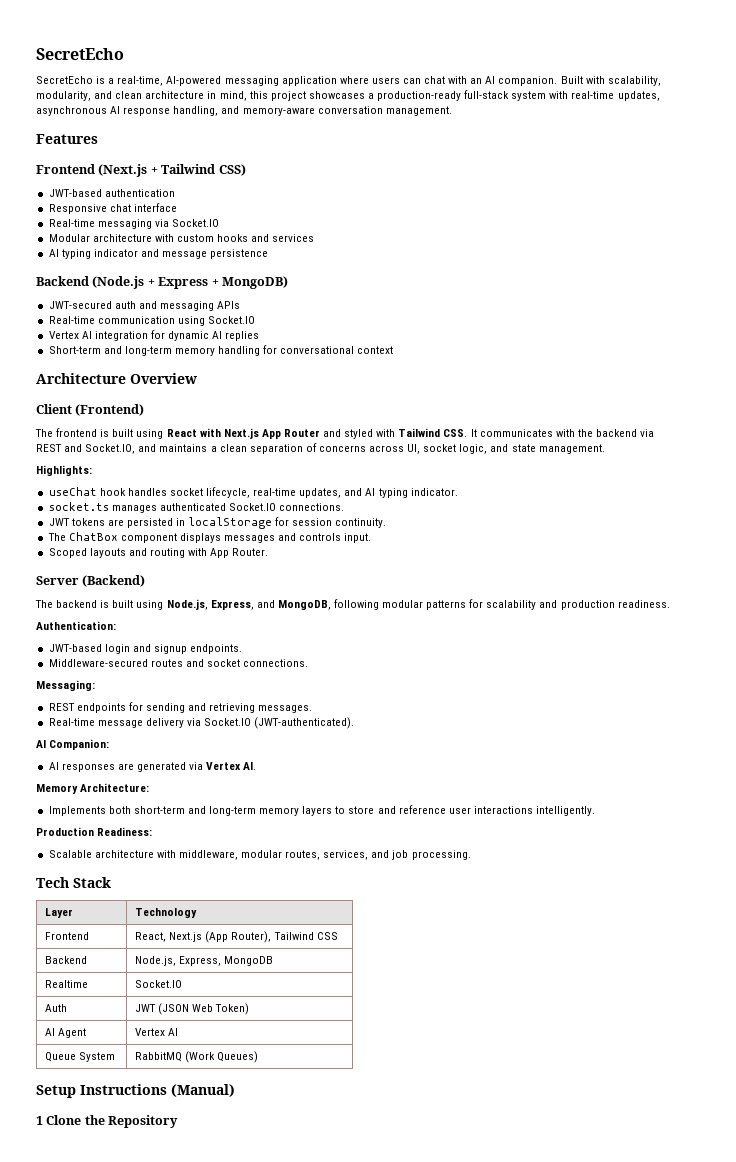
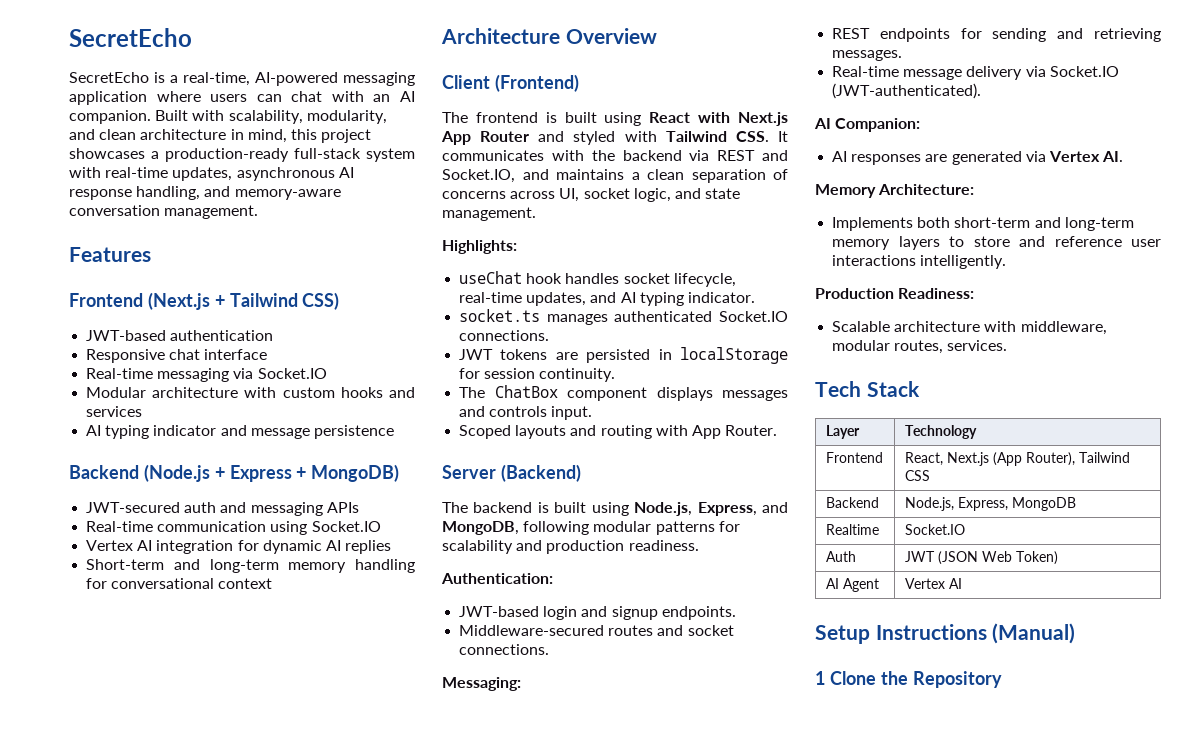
- Scalable architecture with middleware, modular routes, services, and job processing.
+ Scalable architecture with middleware, modular routes, services.
- Queue System | RabbitMQ (Work Queues)

